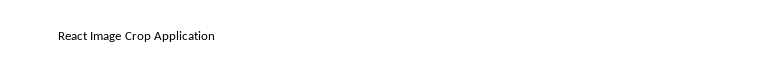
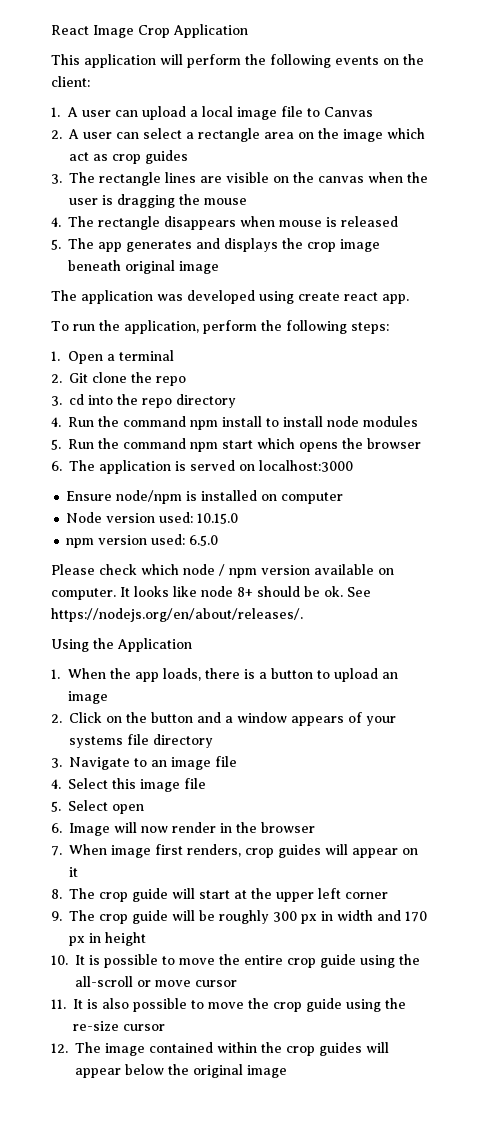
+ This application will perform the following events on the client:
+ 1. A user can upload a local image file to Canvas
+ 2. A user can select a rectangle area on the image which act as crop guides
+ 3. The rectangle lines are visible on the canvas when the user is dragging the mouse
+ 4. The rectangle disappears when mouse is released
+ 5. The app generates and displays the crop image beneath original image
+ The application was developed using create react app.
+ To run the application, perform the following steps:
+ 1. Open a terminal
+ 2. Git clone the repo
+ 3. cd into the repo directory
+ 4. Run the command npm install to install node modules
+ 5. Run the command npm start which opens the browser
+ 6. The application is served on localhost:3000
+ Ensure node/npm is installed on computer
+ Node version used: 10.15.0
+ npm version used: 6.5.0
+ Please check which node / npm version available on computer. It looks like node 8+ should be ok. See https://nodejs.org/en/about/releases/.
+ Using the Application
+ 1. When the app loads, there is a button to upload an image
+ 2. Click on the button and a window appears of your systems file directory
+ 3. Navigate to an image file
+ 4. Select this image file
+ 5. Select open
+ 6. Image will now render in the browser
+ 7. When image first renders, crop guides will appear on it
+ 8. The crop guide will start at the upper left corner
+ 9. The crop guide will be roughly 300 px in width and 170 px in height
+ 10. It is possible to move the entire crop guide using the all-scroll or move cursor
+ 11. It is also possible to move the crop guide using the re-size cursor
+ 12. The image contained within the crop guides will appear below the original image

